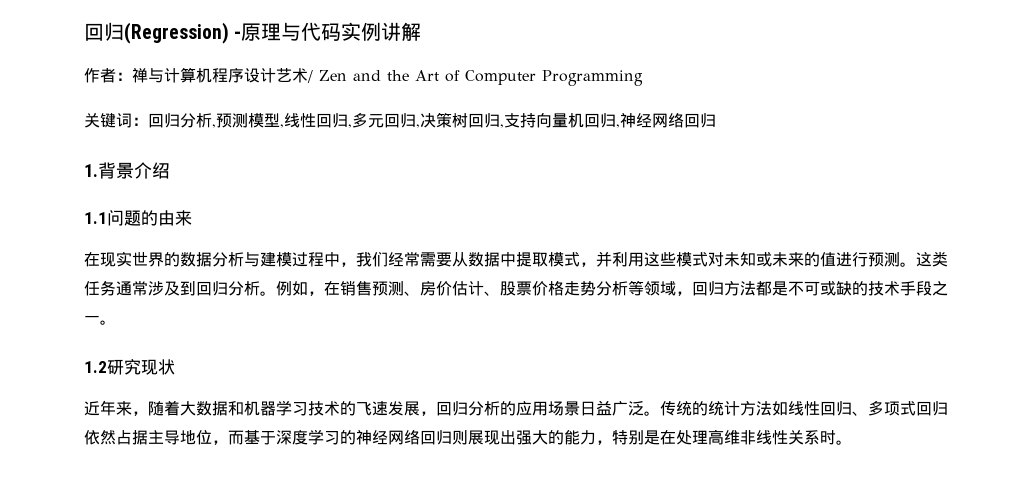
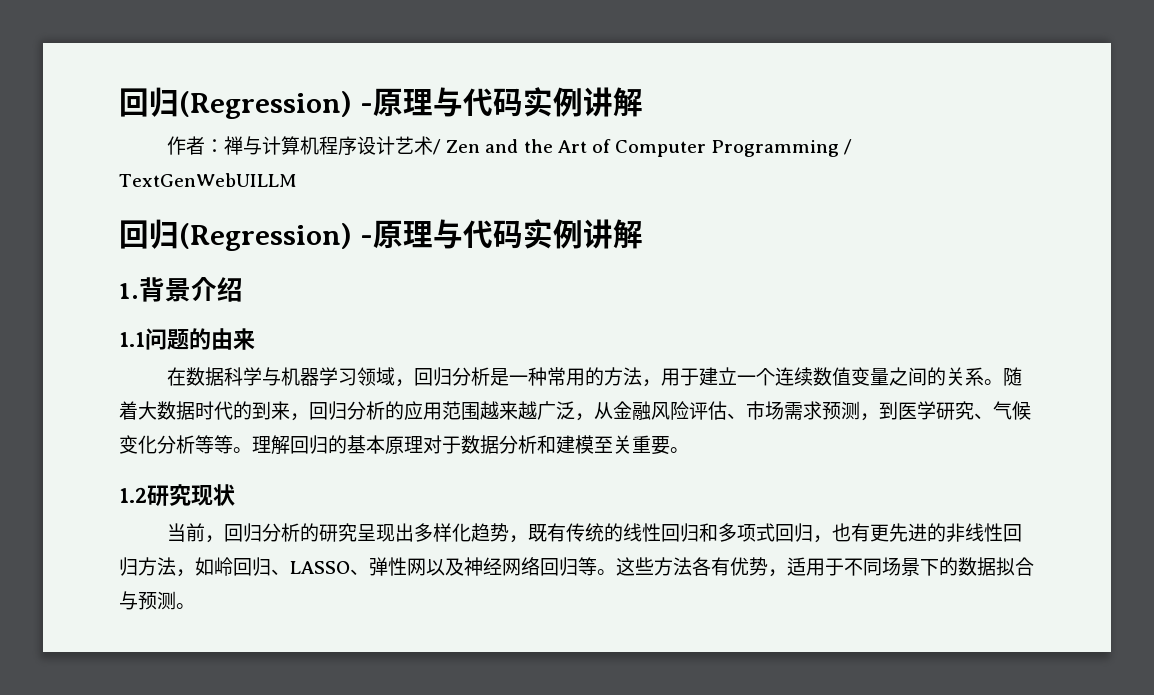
- 作者：禅与计算机程序设计艺术/ Zen and the Art of Computer Programming
- 关键词：回归分析,预测模型,线性回归,多元回归,决策树回归,支持向量机回归,神经网络回归
+ 作者：禅与计算机程序设计艺术/ Zen and the Art of Computer Programming / TextGenWebUILLM
+ 回归(Regression) -原理与代码实例讲解
- 在现实世界的数据分析与建模过程中，我们经常需要从数据中提取模式，并利用这些模式对未知或未来的值进行预测。这类任务通常涉及到回归分析。例如，在销售预测、房价估计、股票价格走势分析等领域，回归方法都是不可或缺的技术手段之一。
+ 在数据科学与机器学习领域，回归分析是一种常用的方法，用于建立一个连续数值变量之间的关系。随着大数据时代的到来，回归分析的应用范围越来越广泛，从金融风险评估、市场需求预测，到医学研究、气候变化分析等等。理解回归的基本原理对于数据分析和建模至关重要。
  1.2研究现状
- 近年来，随着大数据和机器学习技术的飞速发展，回归分析的应用场景日益广泛。传统的统计方法如线性回归、多项式回归依然占据主导地位，而基于深度学习的神经网络回归则展现出强大的能力，特别是在处理高维非线性关系时。
+ 当前，回归分析的研究呈现出多样化趋势，既有传统的线性回归和多项式回归，也有更先进的非线性回归方法，如岭回归、LASSO、弹性网以及神经网络回归等。这些方法各有优势，适用于不同场景下的数据拟合与预测。

